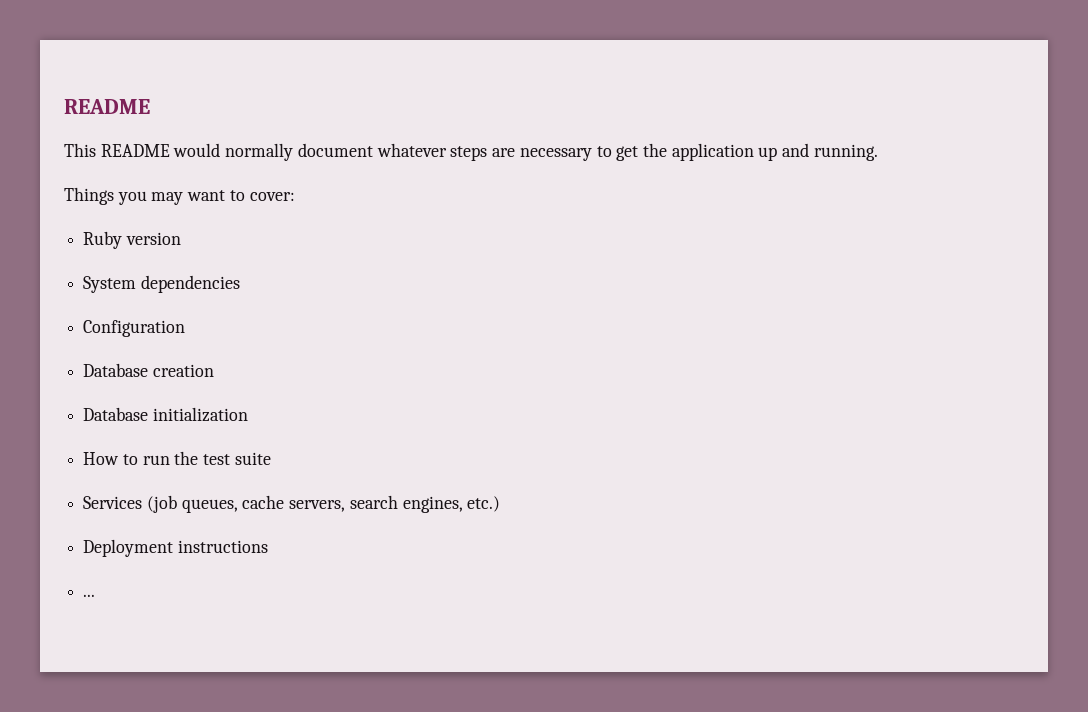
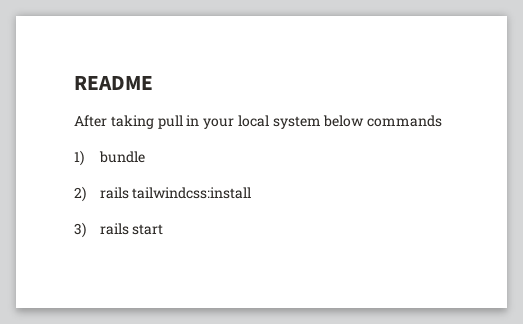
- This README would normally document whatever steps are necessary to get the application up and running.
- Things you may want to cover:
- Ruby version
- System dependencies
- Configuration
- Database creation
- Database initialization
- How to run the test suite
- Services (job queues, cache servers, search engines, etc.)
- Deployment instructions
- ...
+ After taking pull in your local system below commands
+ 1) bundle
+ 2) rails tailwindcss:install
+ 3) rails start

